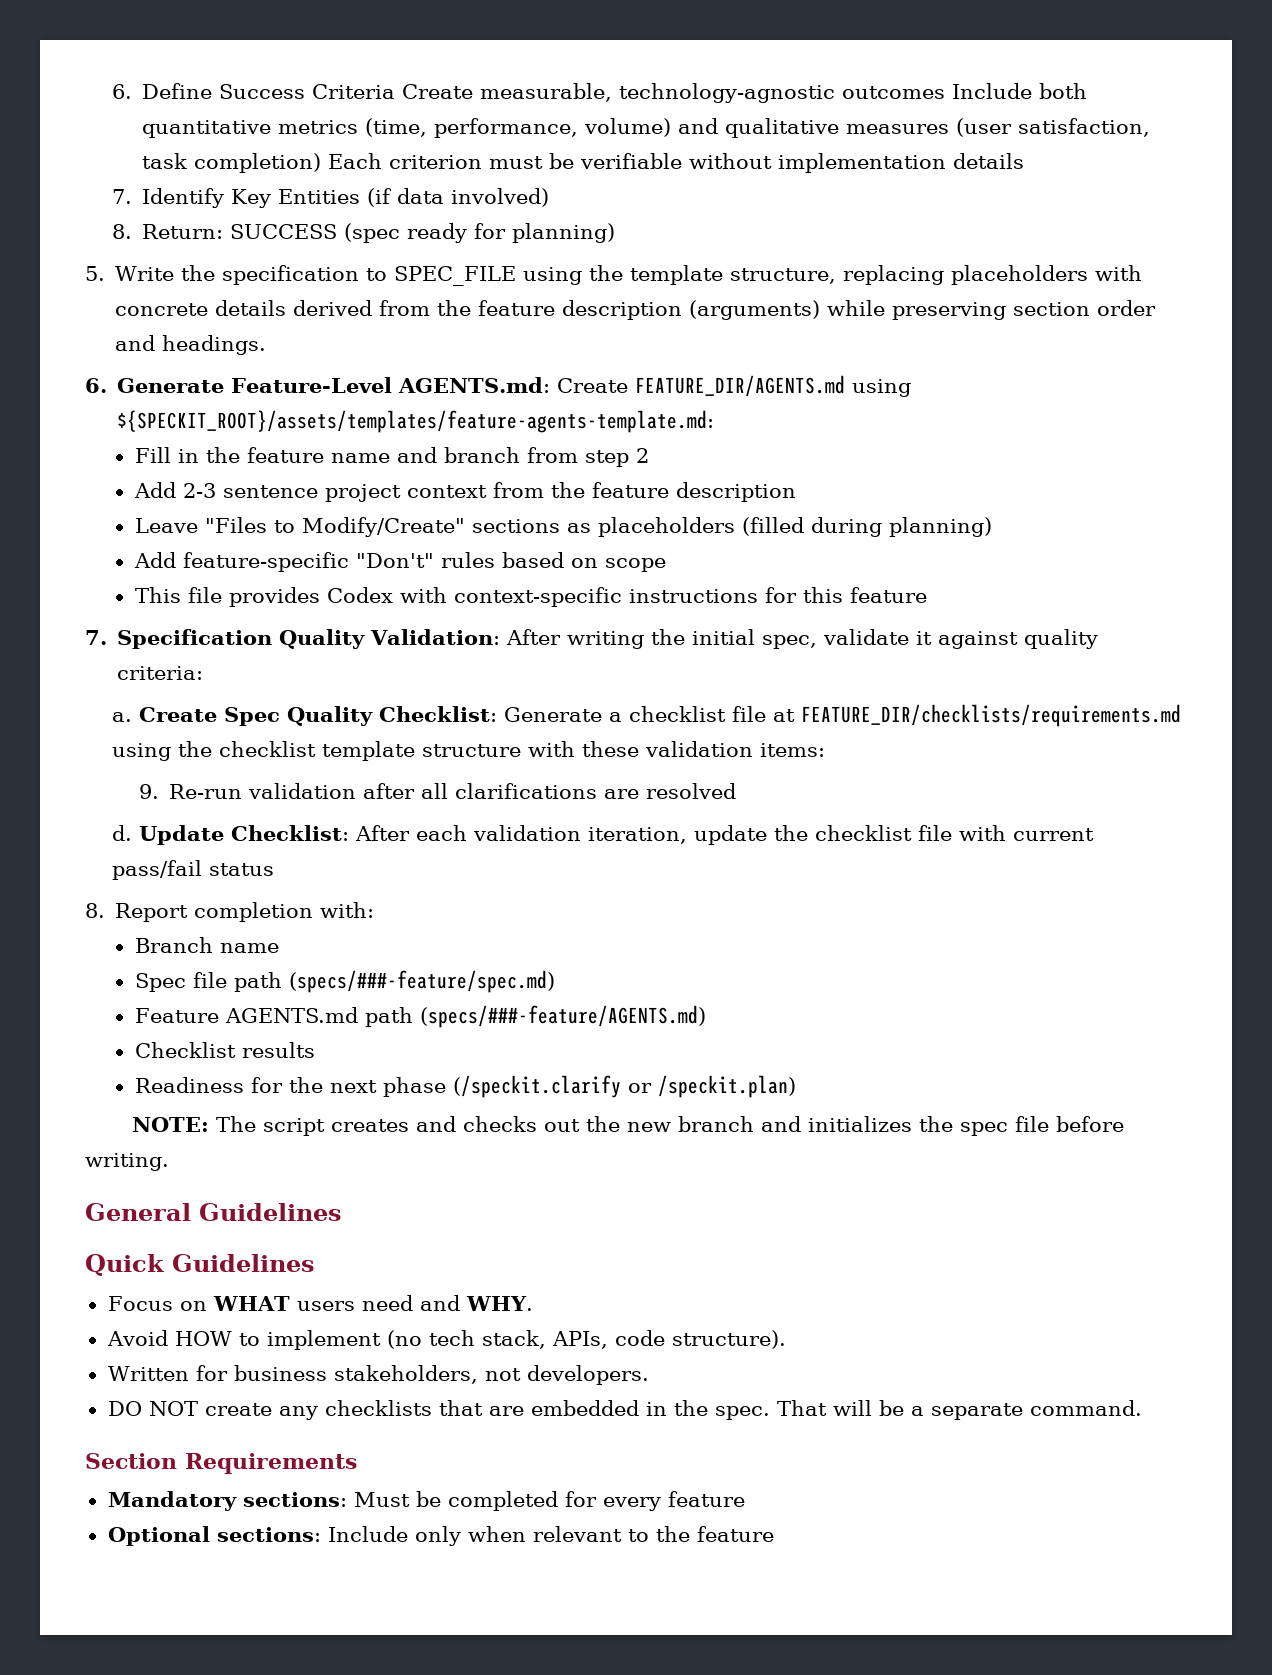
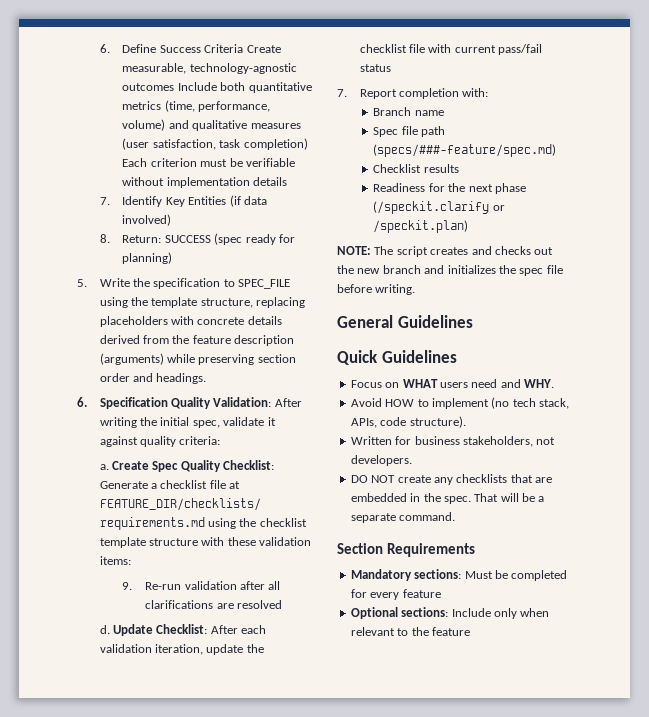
- 6. Generate Feature-Level AGENTS.md: Create FEATURE_DIR/AGENTS.md using ${SPECKIT_ROOT}/assets/templates/feature-agents-template.md:
- Fill in the feature name and branch from step 2
- Add 2-3 sentence project context from the feature description
- Leave "Files to Modify/Create" sections as placeholders (filled during planning)
- Add feature-specific "Don't" rules based on scope
- This file provides Codex with context-specific instructions for this feature
- 7. Specification Quality Validation: After writing the initial spec, validate it against quality criteria:
+ 6. Specification Quality Validation: After writing the initial spec, validate it against quality criteria:
- 8. Report completion with:
+ 7. Report completion with:
- Feature AGENTS.md path (specs/###-feature/AGENTS.md)

